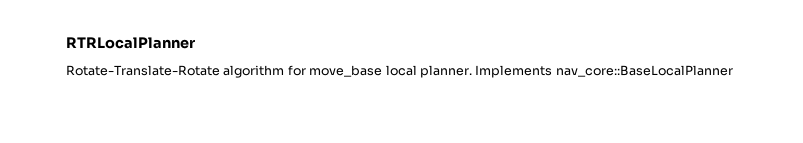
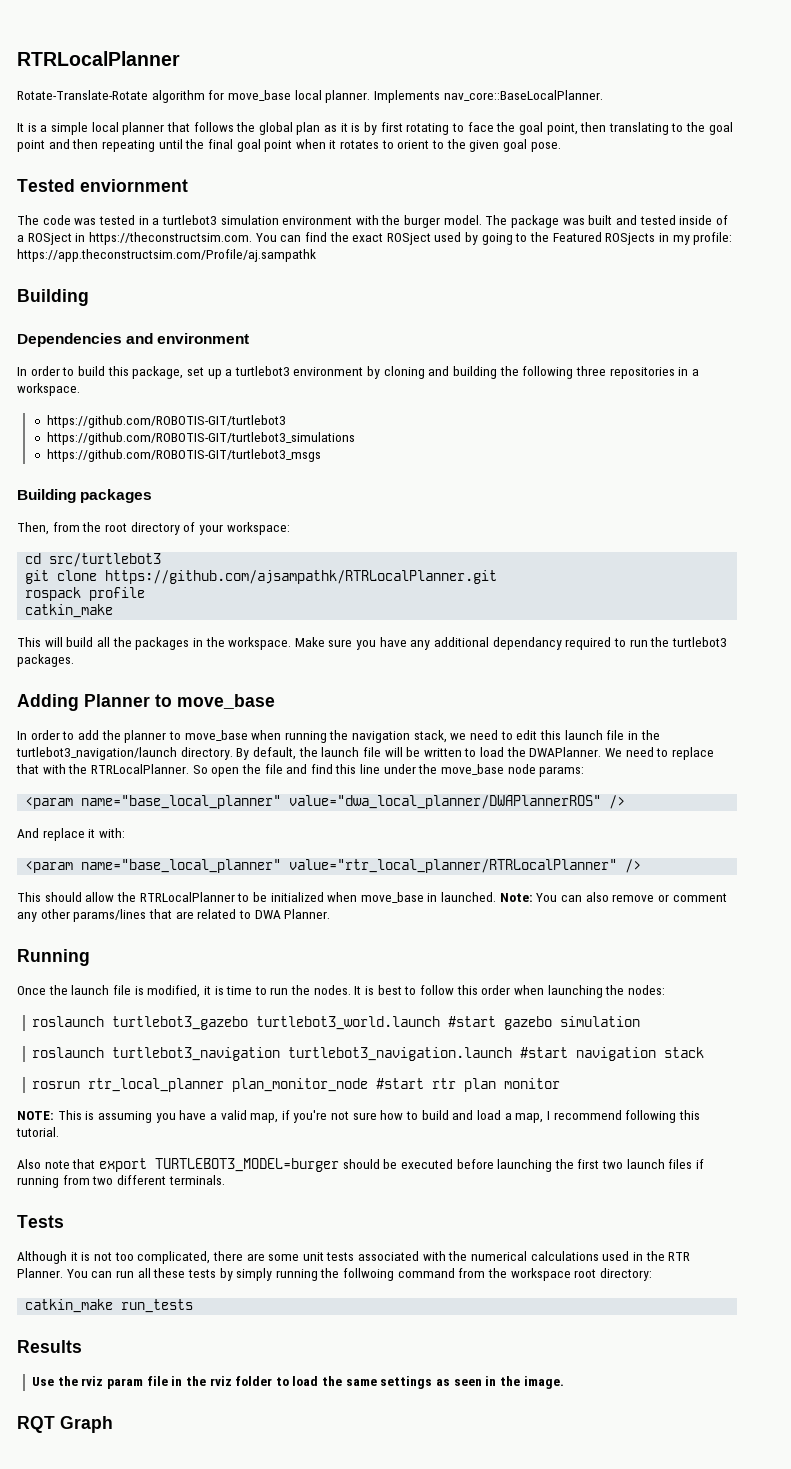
- Implements nav_core::BaseLocalPlanner
+ Implements nav_core::BaseLocalPlanner.
+ It is a simple local planner that follows the global plan as it is by first rotating to face the goal point, then translating to the goal point and then repeating until the final goal point when it rotates to orient to the given goal pose.
+ Tested enviornment
+ The code was tested in a turtlebot3 simulation environment with the burger model. The package was built and tested inside of a ROSject in https://theconstructsim.com. You can find the exact ROSject used by going to the Featured ROSjects in my profile: https://app.theconstructsim.com/Profile/aj.sampathk
+ Building
+ Dependencies and environment
+ In order to build this package, set up a turtlebot3 environment by cloning and building the following three repositories in a workspace.
+ https://github.com/ROBOTIS-GIT/turtlebot3
+ https://github.com/ROBOTIS-GIT/turtlebot3_simulations
+ https://github.com/ROBOTIS-GIT/turtlebot3_msgs
+ Building packages
+ Then, from the root directory of your workspace:
+ cd src/turtlebot3
+ git clone https://github.com/ajsampathk/RTRLocalPlanner.git
+ rospack profile
+ catkin_make
+ This will build all the packages in the workspace. Make sure you have any additional dependancy required to run the turtlebot3 packages.
+ Adding Planner to move_base
+ In order to add the planner to move_base when running the navigation stack, we need to edit this launch file in the turtlebot3_navigation/launch directory. By default, the launch file will be written to load the DWAPlanner. We need to replace that with the RTRLocalPlanner. So open the file and find this line under the move_base node params:
+ <param name="base_local_planner" value="dwa_local_planner/DWAPlannerROS" />
+ And replace it with:
+ <param name="base_local_planner" value="rtr_local_planner/RTRLocalPlanner" />
+ This should allow the RTRLocalPlanner to be initialized when move_base in launched. Note: You can also remove or comment any other params/lines that are related to DWA Planner.
+ Running
+ Once the launch file is modified, it is time to run the nodes. It is best to follow this order when launching the nodes:
+ roslaunch turtlebot3_gazebo turtlebot3_world.launch #start gazebo simulation
+ roslaunch turtlebot3_navigation turtlebot3_navigation.launch #start navigation stack
+ rosrun rtr_local_planner plan_monitor_node #start rtr plan monitor
+ NOTE: This is assuming you have a valid map, if you're not sure how to build and load a map, I recommend following this tutorial.
+ Also note that export TURTLEBOT3_MODEL=burger should be executed before launching the first two launch files if running from two different terminals.
+ Tests
+ Although it is not too complicated, there are some unit tests associated with the numerical calculations used in the RTR Planner. You can run all these tests by simply running the follwoing command from the workspace root directory:
+ catkin_make run_tests
+ Results
+ Use the rviz param file in the rviz folder to load the same settings as seen in the image.
+ RQT Graph

